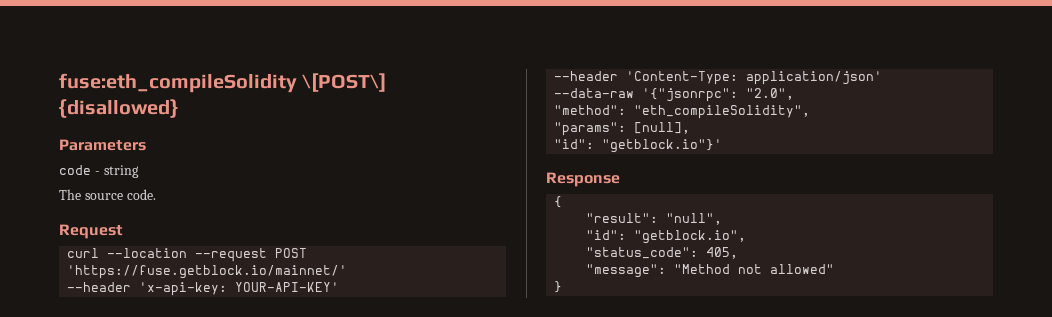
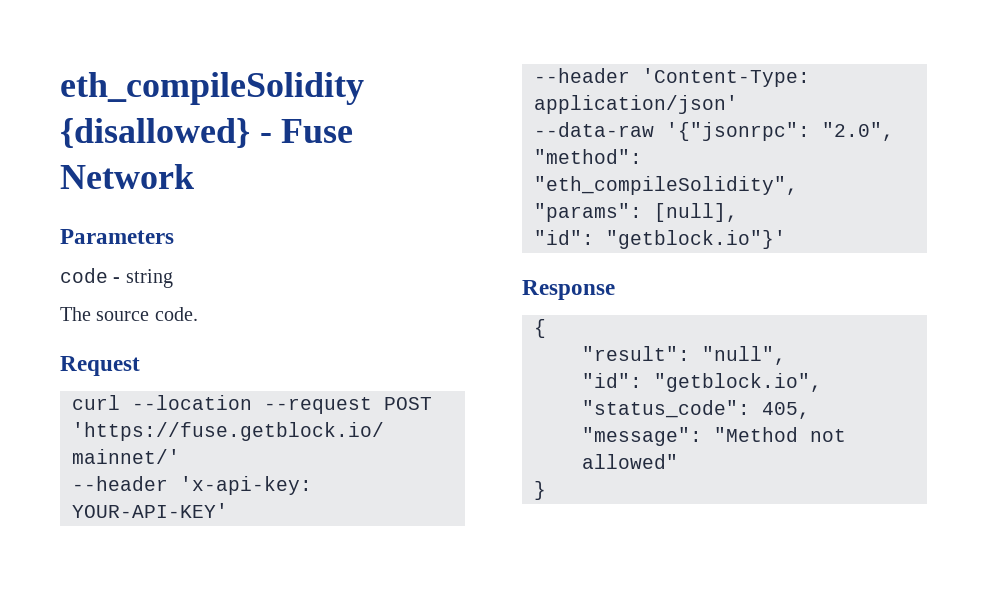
- fuse:eth_compileSolidity \[POST\] {disallowed}
+ eth_compileSolidity {disallowed} - Fuse Network

